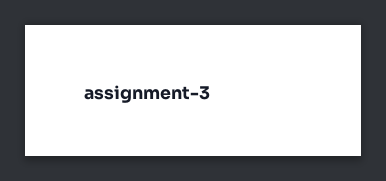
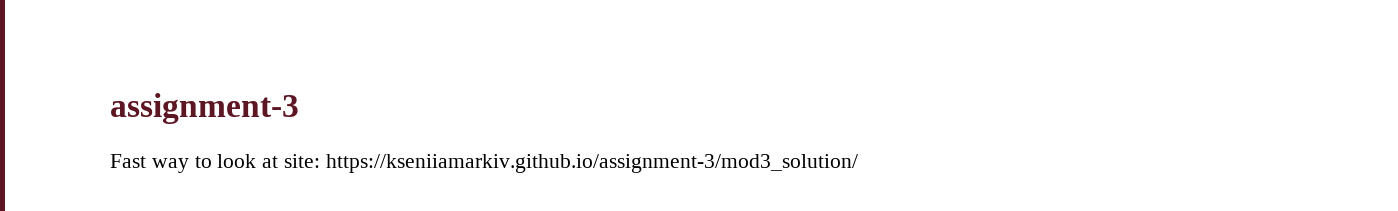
+ Fast way to look at site: https://kseniiamarkiv.github.io/assignment-3/mod3_solution/

